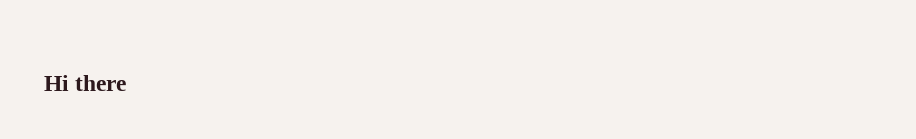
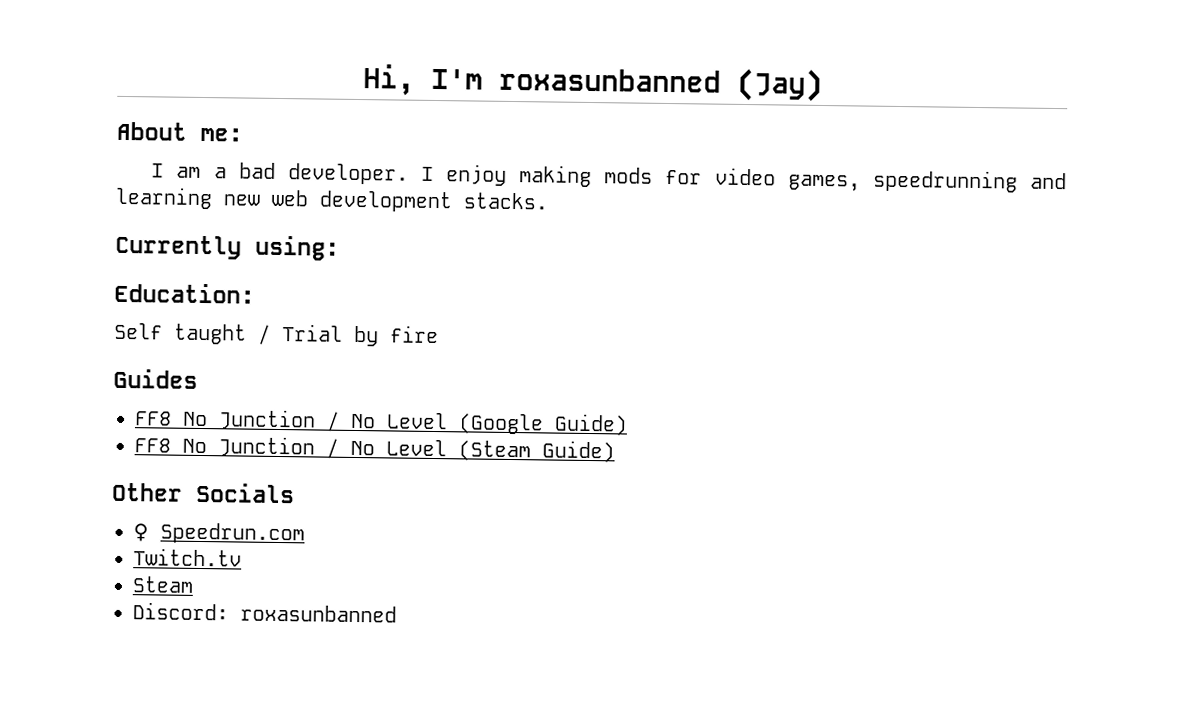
- Hi there
+ Hi, I'm roxasunbanned (Jay)
+ About me:
+ I am a bad developer. I enjoy making mods for video games, speedrunning and learning new web development stacks.
+ Currently using:
+ Education:
+ Self taught / Trial by fire
+ Guides
+ FF8 No Junction / No Level (Google Guide)
+ FF8 No Junction / No Level (Steam Guide)
+ Other Socials
+ ♀ Speedrun.com
+ Twitch.tv
+ Steam
+ Discord: roxasunbanned

